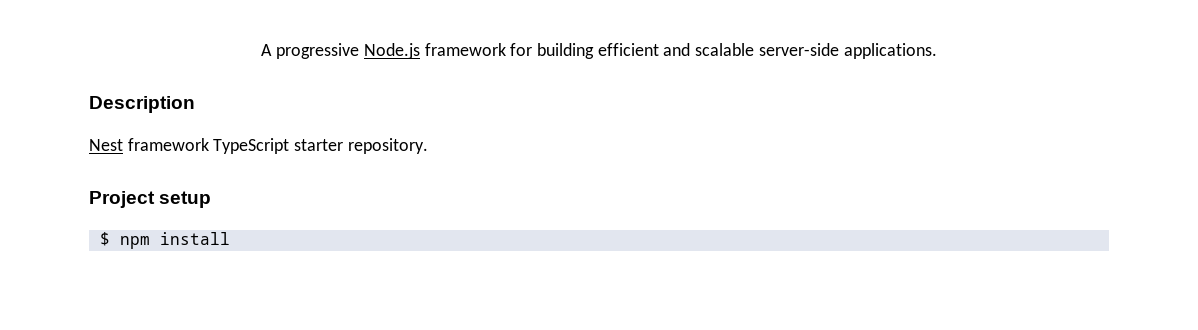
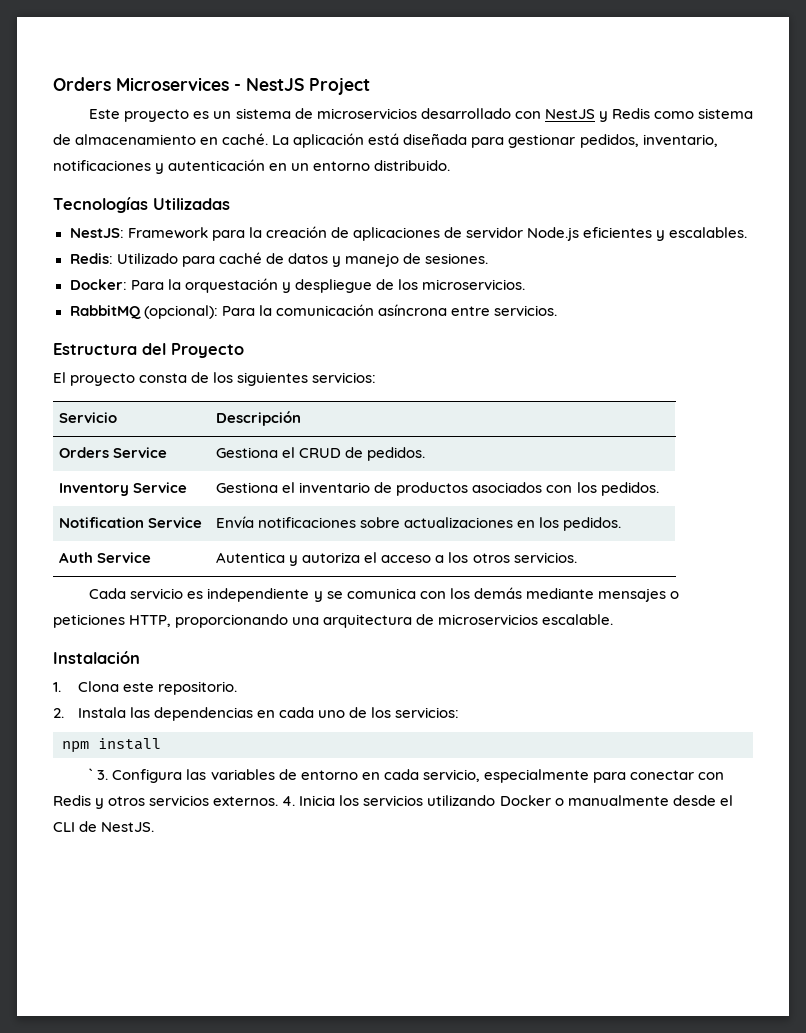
- A progressive Node.js framework for building efficient and scalable server-side applications.
- Description
- Nest framework TypeScript starter repository.
- Project setup
- $ npm install
+ Orders Microservices - NestJS Project
+ Este proyecto es un sistema de microservicios desarrollado con NestJS y Redis como sistema de almacenamiento en caché. La aplicación está diseñada para gestionar pedidos, inventario, notificaciones y autenticación en un entorno distribuido.
+ Tecnologías Utilizadas
+ NestJS: Framework para la creación de aplicaciones de servidor Node.js eficientes y escalables.
+ Redis: Utilizado para caché de datos y manejo de sesiones.
+ Docker: Para la orquestación y despliegue de los microservicios.
+ RabbitMQ (opcional): Para la comunicación asíncrona entre servicios.
+ Estructura del Proyecto
+ El proyecto consta de los siguientes servicios:
+ Servicio | Descripción
+ Orders Service | Gestiona el CRUD de pedidos.
+ Inventory Service | Gestiona el inventario de productos asociados con los pedidos.
+ Notification Service | Envía notificaciones sobre actualizaciones en los pedidos.
+ Auth Service | Autentica y autoriza el acceso a los otros servicios.
+ Cada servicio es independiente y se comunica con los demás mediante mensajes o peticiones HTTP, proporcionando una arquitectura de microservicios escalable.
+ Instalación
+ 1. Clona este repositorio.
+ 2. Instala las dependencias en cada uno de los servicios:
+ npm install
+ ` 3. Configura las variables de entorno en cada servicio, especialmente para conectar con Redis y otros servicios externos. 4. Inicia los servicios utilizando Docker o manualmente desde el CLI de NestJS.

